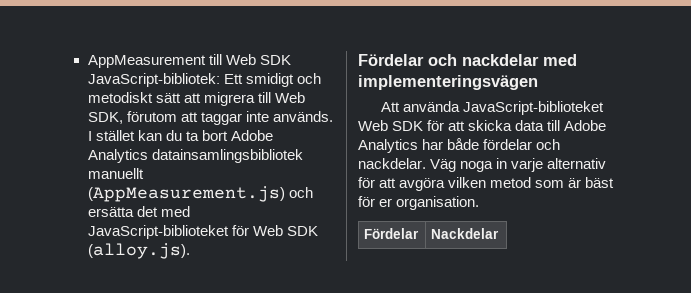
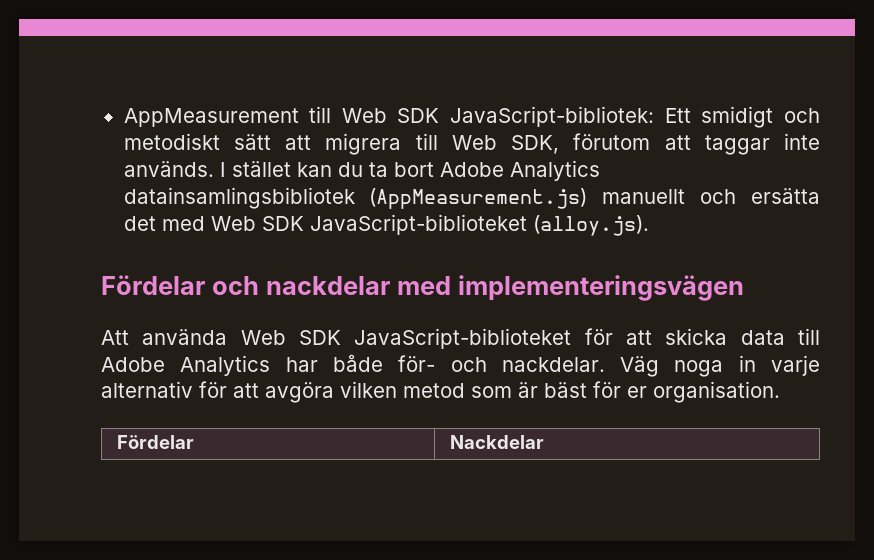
- I stället kan du ta bort Adobe Analytics datainsamlingsbibliotek manuellt (AppMeasurement.js) och ersätta det med JavaScript-biblioteket för Web SDK (alloy.js).
+ I stället kan du ta bort Adobe Analytics datainsamlingsbibliotek (AppMeasurement.js) manuellt och ersätta det med Web SDK JavaScript-biblioteket (alloy.js).
- Att använda JavaScript-biblioteket Web SDK för att skicka data till Adobe Analytics har både fördelar och nackdelar.
+ Att använda Web SDK JavaScript-biblioteket för att skicka data till Adobe Analytics har både för- och nackdelar.

